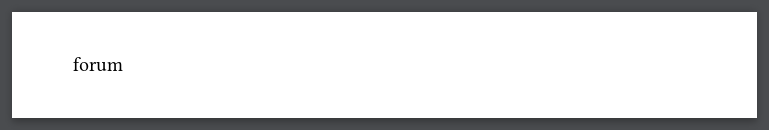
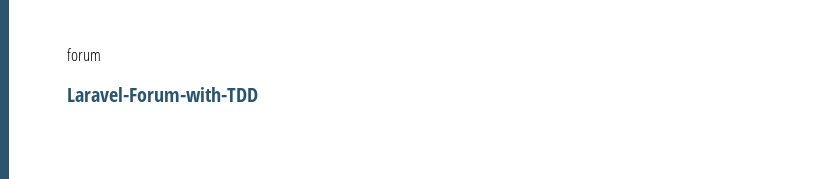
+ Laravel-Forum-with-TDD

